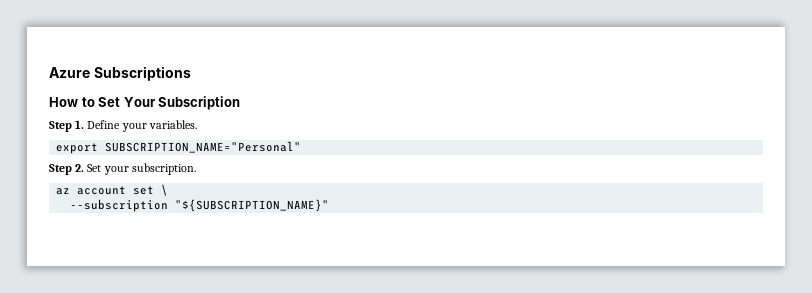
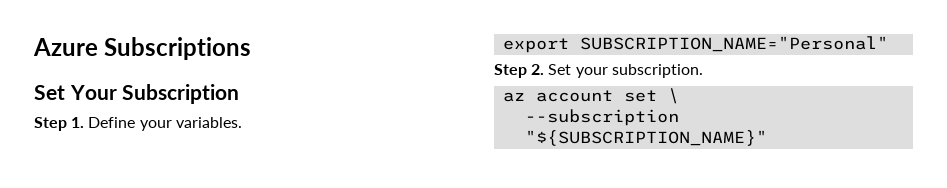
- How to Set Your Subscription
+ Set Your Subscription

